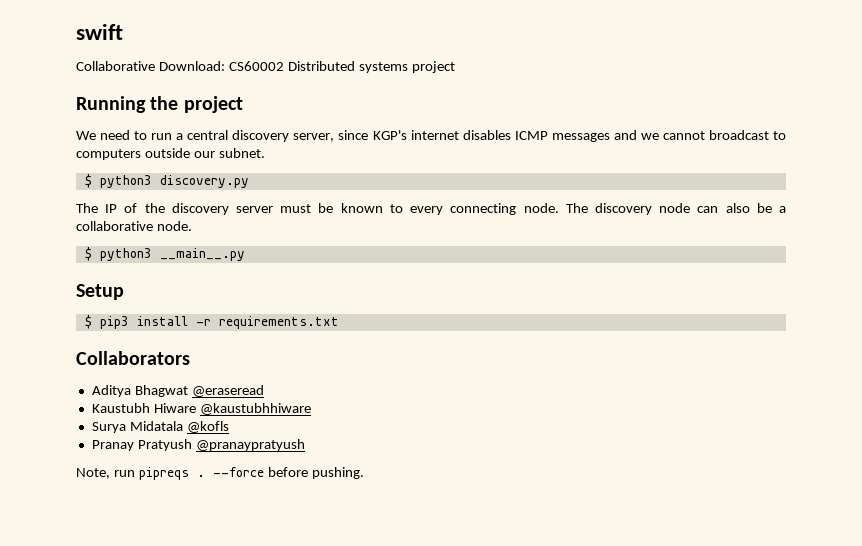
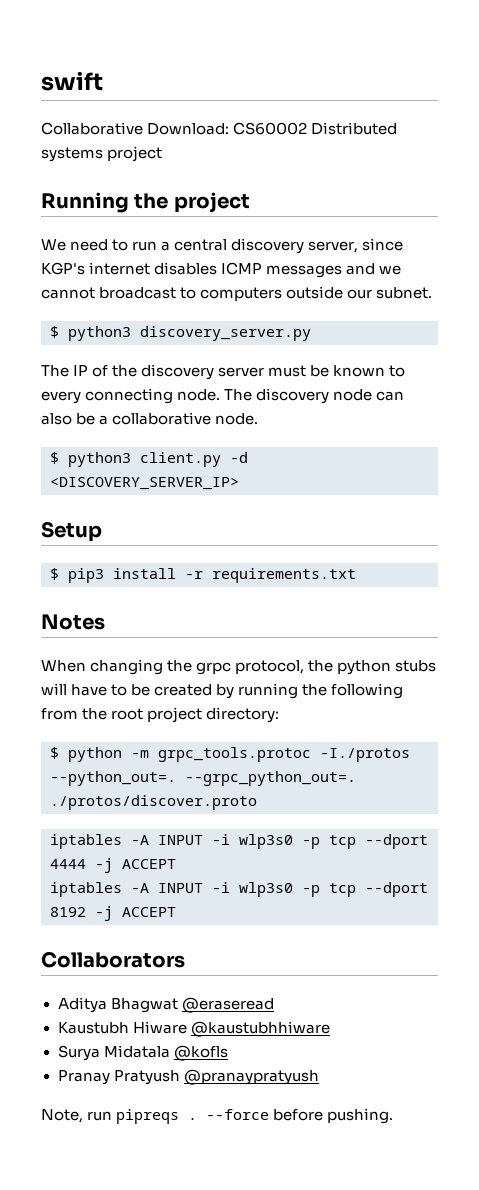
- $ python3 discovery.py
+ $ python3 discovery_server.py
- $ python3 __main__.py
+ $ python3 client.py -d <DISCOVERY_SERVER_IP>
+ Notes
+ When changing the grpc protocol, the python stubs will have to be created by running the following from the root project directory:
+ $ python -m grpc_tools.protoc -I./protos --python_out=. --grpc_python_out=. ./protos/discover.proto
+ iptables -A INPUT -i wlp3s0 -p tcp --dport 4444 -j ACCEPT
+ iptables -A INPUT -i wlp3s0 -p tcp --dport 8192 -j ACCEPT

